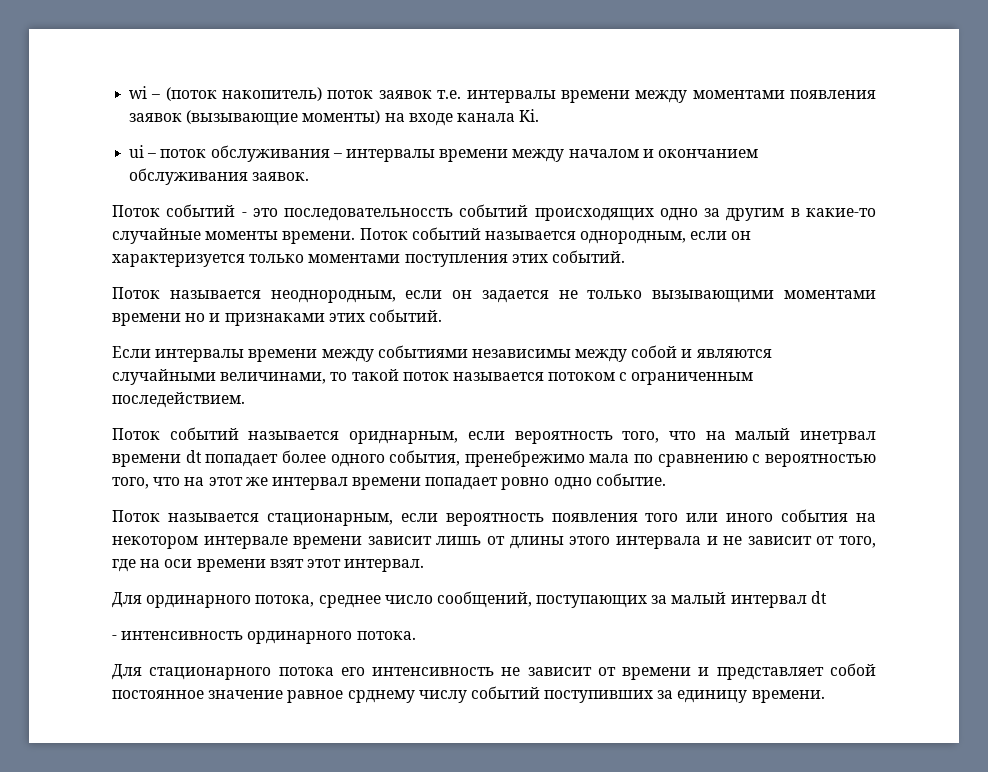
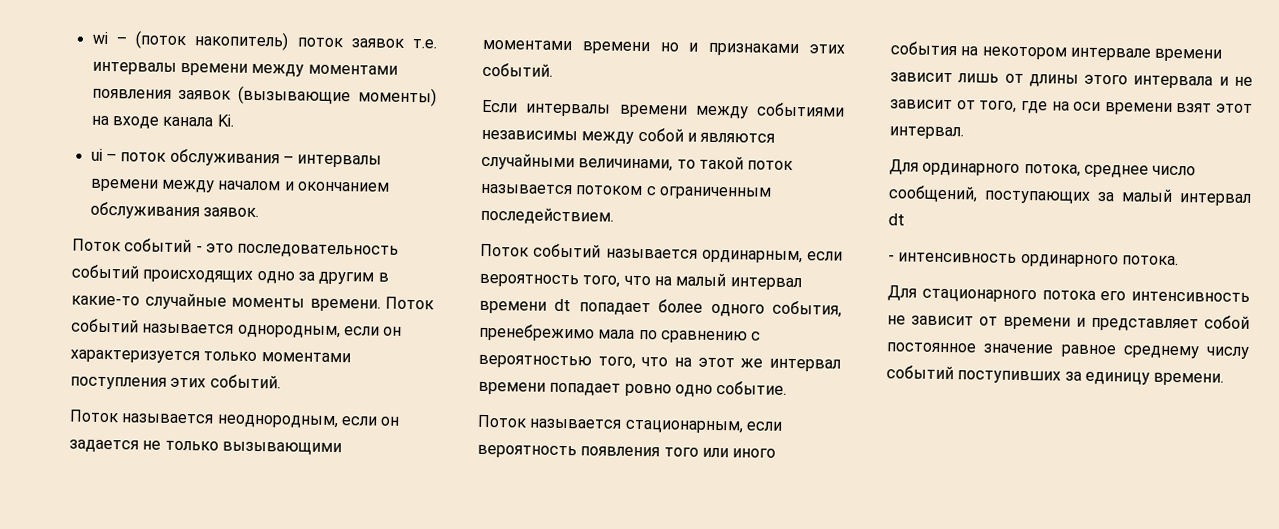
- Поток событий - это последовательноссть событий происходящих одно за другим в какие-то случайные моменты времени.
+ Поток событий - это последовательность событий происходящих одно за другим в какие-то случайные моменты времени.
- Поток событий называется ориднарным, если вероятность того, что на малый инетрвал времени dt попадает более одного события, пренебрежимо мала по сравнению с вероятностью того, что на этот же интервал времени попадает ровно одно событие.
+ Поток событий называется ординарным, если вероятность того, что на малый интервал времени dt попадает более одного события, пренебрежимо мала по сравнению с вероятностью того, что на этот же интервал времени попадает ровно одно событие.
- Для стационарного потока его интенсивность не зависит от времени и представляет собой постоянное значение равное срднему числу событий поступивших за единицу времени.
+ Для стационарного потока его интенсивность не зависит от времени и представляет собой постоянное значение равное среднему числу событий поступивших за единицу времени.

